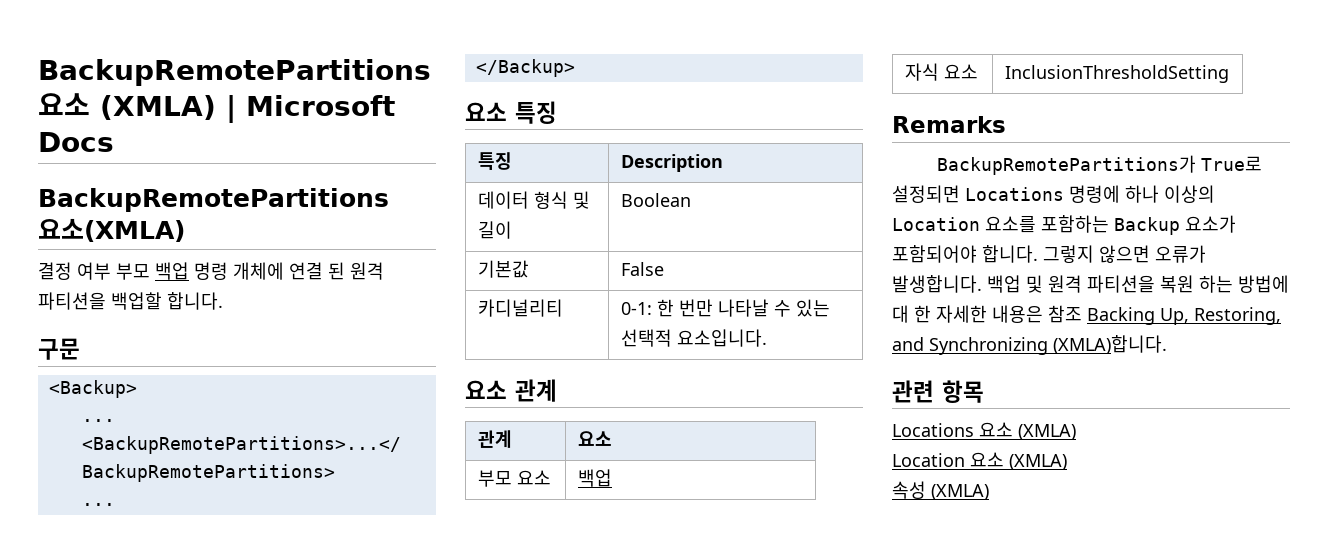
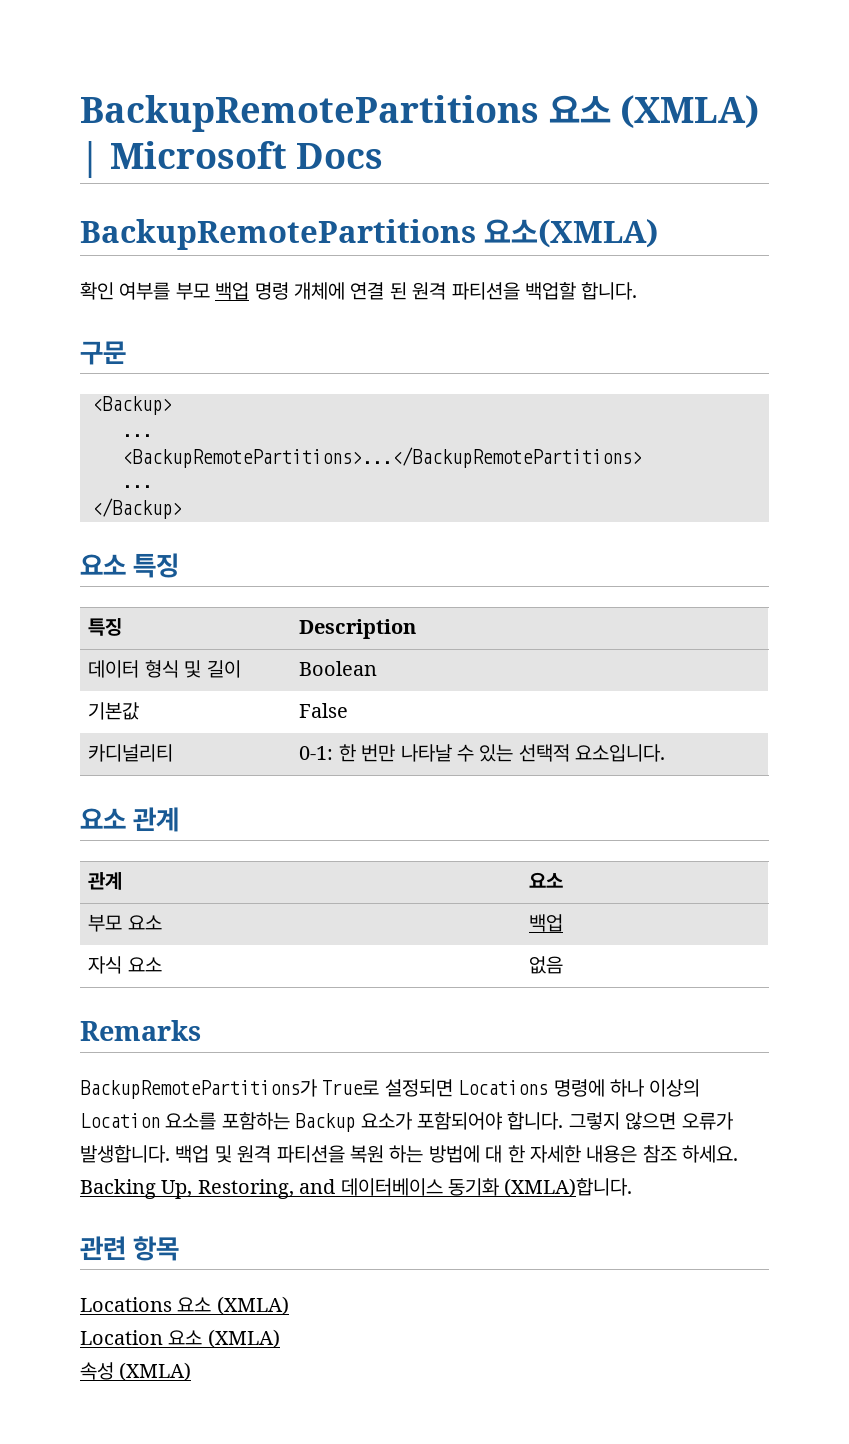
- 결정 여부 부모 백업 명령 개체에 연결 된 원격 파티션을 백업할 합니다.
+ 확인 여부를 부모 백업 명령 개체에 연결 된 원격 파티션을 백업할 합니다.
- 자식 요소 | InclusionThresholdSetting
+ 자식 요소 | 없음
- 백업 및 원격 파티션을 복원 하는 방법에 대 한 자세한 내용은 참조 Backing Up, Restoring, and Synchronizing (XMLA)합니다.
+ 백업 및 원격 파티션을 복원 하는 방법에 대 한 자세한 내용은 참조 하세요. Backing Up, Restoring, and 데이터베이스 동기화 (XMLA)합니다.

